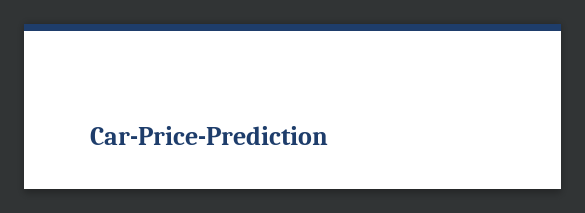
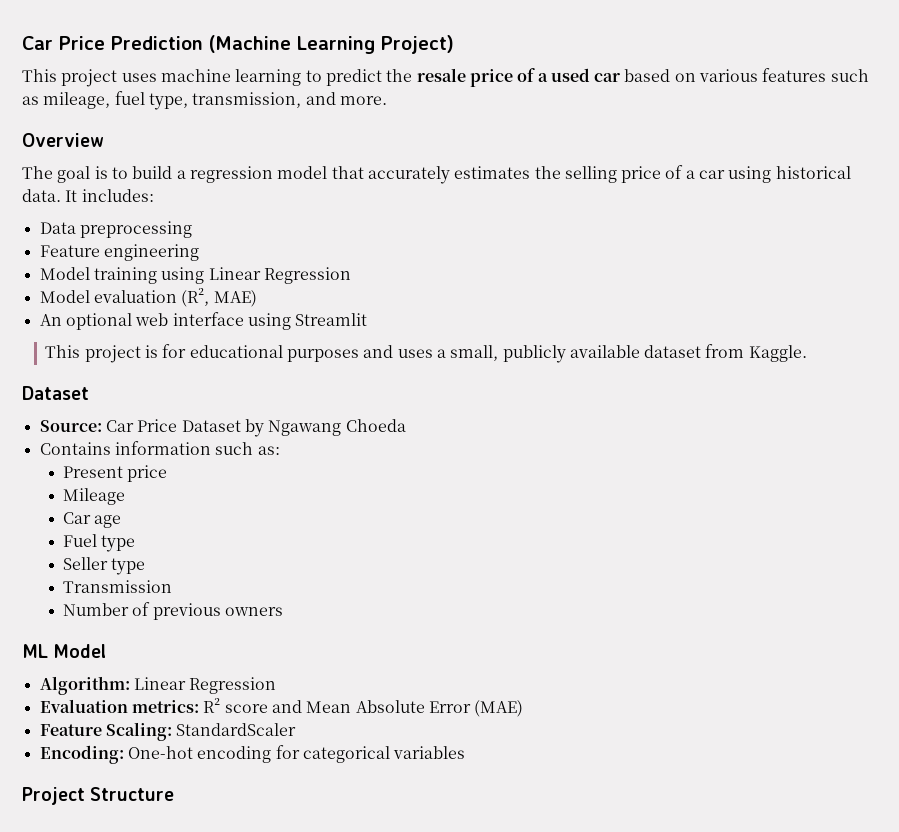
- Car-Price-Prediction
+ Car Price Prediction (Machine Learning Project)
+ This project uses machine learning to predict the resale price of a used car based on various features such as mileage, fuel type, transmission, and more.
+ Overview
+ The goal is to build a regression model that accurately estimates the selling price of a car using historical data. It includes:
+ Data preprocessing
+ Feature engineering
+ Model training using Linear Regression
+ Model evaluation (R², MAE)
+ An optional web interface using Streamlit
+ This project is for educational purposes and uses a small, publicly available dataset from Kaggle.
+ Dataset
+ Source: Car Price Dataset by Ngawang Choeda
+ Contains information such as:
+ Present price
+ Mileage
+ Car age
+ Fuel type
+ Seller type
+ Transmission
+ Number of previous owners
+ ML Model
+ Algorithm: Linear Regression
+ Evaluation metrics: R² score and Mean Absolute Error (MAE)
+ Feature Scaling: StandardScaler
+ Encoding: One-hot encoding for categorical variables
+ Project Structure

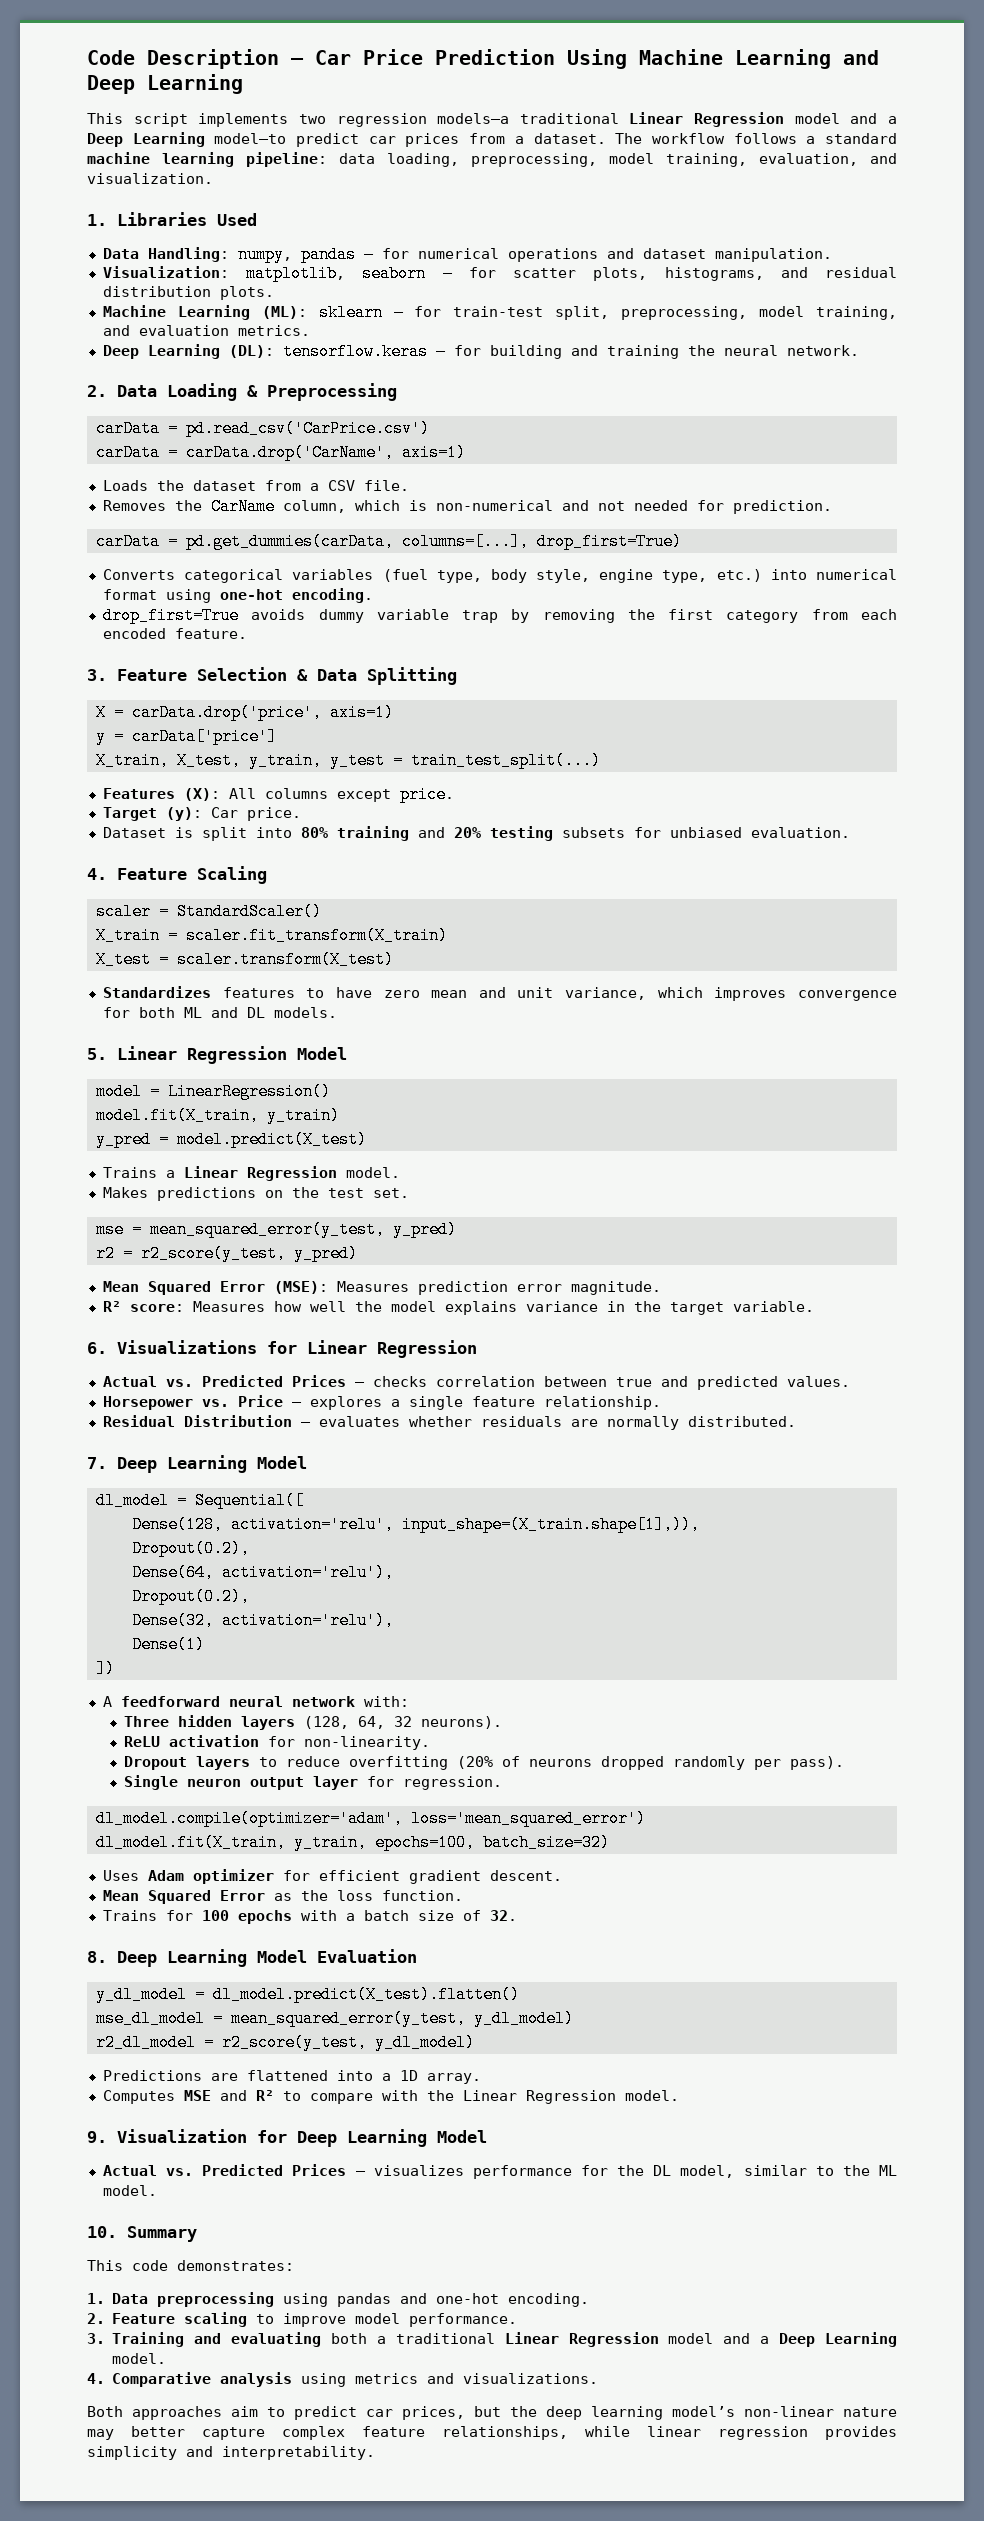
- Car Price Prediction (Machine Learning Project)
- This project uses machine learning to predict the resale price of a used car based on various features such as mileage, fuel type, transmission, and more.
- Overview
- The goal is to build a regression model that accurately estimates the selling price of a car using historical data. It includes:
- Data preprocessing
- Feature engineering
- Model training using Linear Regression
- Model evaluation (R², MAE)
- An optional web interface using Streamlit
- This project is for educational purposes and uses a small, publicly available dataset from Kaggle.
- Dataset
- Source: Car Price Dataset by Ngawang Choeda
- Contains information such as:
- Present price
- Mileage
- Car age
- Fuel type
- Seller type
- Transmission
- Number of previous owners
- ML Model
- Algorithm: Linear Regression
- Evaluation metrics: R² score and Mean Absolute Error (MAE)
- Feature Scaling: StandardScaler
- Encoding: One-hot encoding for categorical variables
- Project Structure
+ Code Description – Car Price Prediction Using Machine Learning and Deep Learning
+ This script implements two regression models—a traditional Linear Regression model and a Deep Learning model—to predict car prices from a dataset. The workflow follows a standard machine learning pipeline: data loading, preprocessing, model training, evaluation, and visualization.
+ 1. Libraries Used
+ Data Handling: numpy, pandas – for numerical operations and dataset manipulation.
+ Visualization: matplotlib, seaborn – for scatter plots, histograms, and residual distribution plots.
+ Machine Learning (ML): sklearn – for train-test split, preprocessing, model training, and evaluation metrics.
+ Deep Learning (DL): tensorflow.keras – for building and training the neural network.
+ 2. Data Loading & Preprocessing
+ carData = pd.read_csv('CarPrice.csv')
+ carData = carData.drop('CarName', axis=1)
+ Loads the dataset from a CSV file.
+ Removes the CarName column, which is non-numerical and not needed for prediction.
+ carData = pd.get_dummies(carData, columns=[...], drop_first=True)
+ Converts categorical variables (fuel type, body style, engine type, etc.) into numerical format using one-hot encoding.
+ drop_first=True avoids dummy variable trap by removing the first category from each encoded feature.
+ 3. Feature Selection & Data Splitting
+ X = carData.drop('price', axis=1)
+ y = carData['price']
+ X_train, X_test, y_train, y_test = train_test_split(...)
+ Features (X): All columns except price.
+ Target (y): Car price.
+ Dataset is split into 80% training and 20% testing subsets for unbiased evaluation.
+ 4. Feature Scaling
+ scaler = StandardScaler()
+ X_train = scaler.fit_transform(X_train)
+ X_test = scaler.transform(X_test)
+ Standardizes features to have zero mean and unit variance, which improves convergence for both ML and DL models.
+ 5. Linear Regression Model
+ model = LinearRegression()
+ model.fit(X_train, y_train)
+ y_pred = model.predict(X_test)
+ Trains a Linear Regression model.
+ Makes predictions on the test set.
+ mse = mean_squared_error(y_test, y_pred)
+ r2 = r2_score(y_test, y_pred)
+ Mean Squared Error (MSE): Measures prediction error magnitude.
+ R² score: Measures how well the model explains variance in the target variable.
+ 6. Visualizations for Linear Regression
+ Actual vs. Predicted Prices – checks correlation between true and predicted values.
+ Horsepower vs. Price – explores a single feature relationship.
+ Residual Distribution – evaluates whether residuals are normally distributed.
+ 7. Deep Learning Model
+ dl_model = Sequential([
+ Dense(128, activation='relu', input_shape=(X_train.shape[1],)),
+ Dropout(0.2),
+ Dense(64, activation='relu'),
+ Dropout(0.2),
+ Dense(32, activation='relu'),
+ Dense(1)
+ ])
+ A feedforward neural network with:
+ Three hidden layers (128, 64, 32 neurons).
+ ReLU activation for non-linearity.
+ Dropout layers to reduce overfitting (20% of neurons dropped randomly per pass).
+ Single neuron output layer for regression.
+ dl_model.compile(optimizer='adam', loss='mean_squared_error')
+ dl_model.fit(X_train, y_train, epochs=100, batch_size=32)
+ Uses Adam optimizer for efficient gradient descent.
+ Mean Squared Error as the loss function.
+ Trains for 100 epochs with a batch size of 32.
+ 8. Deep Learning Model Evaluation
+ y_dl_model = dl_model.predict(X_test).flatten()
+ mse_dl_model = mean_squared_error(y_test, y_dl_model)
+ r2_dl_model = r2_score(y_test, y_dl_model)
+ Predictions are flattened into a 1D array.
+ Computes MSE and R² to compare with the Linear Regression model.
+ 9. Visualization for Deep Learning Model
+ Actual vs. Predicted Prices – visualizes performance for the DL model, similar to the ML model.
+ 10. Summary
+ This code demonstrates:
+ 1. Data preprocessing using pandas and one-hot encoding.
+ 2. Feature scaling to improve model performance.
+ 3. Training and evaluating both a traditional Linear Regression model and a Deep Learning model.
+ 4. Comparative analysis using metrics and visualizations.
+ Both approaches aim to predict car prices, but the deep learning model’s non-linear nature may better capture complex feature relationships, while linear regression provides simplicity and interpretability.

